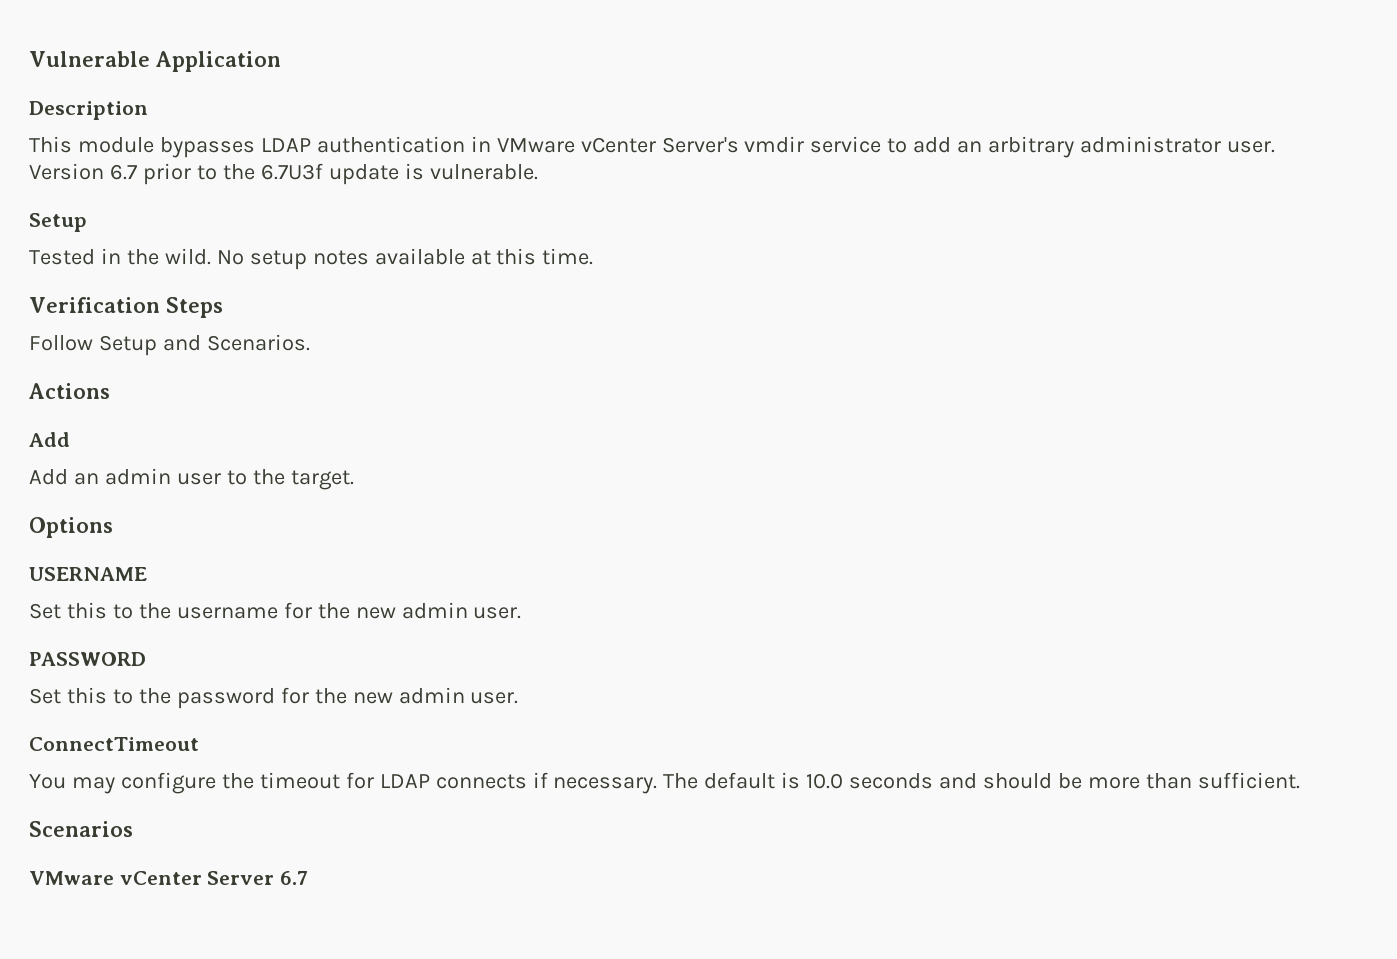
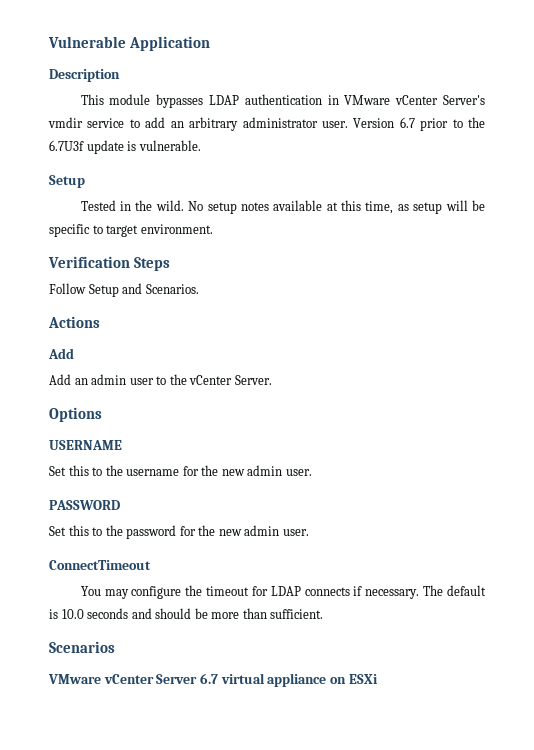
- No setup notes available at this time.
+ No setup notes available at this time, as setup will be specific to target environment.
- Add an admin user to the target.
+ Add an admin user to the vCenter Server.
- VMware vCenter Server 6.7
+ VMware vCenter Server 6.7 virtual appliance on ESXi

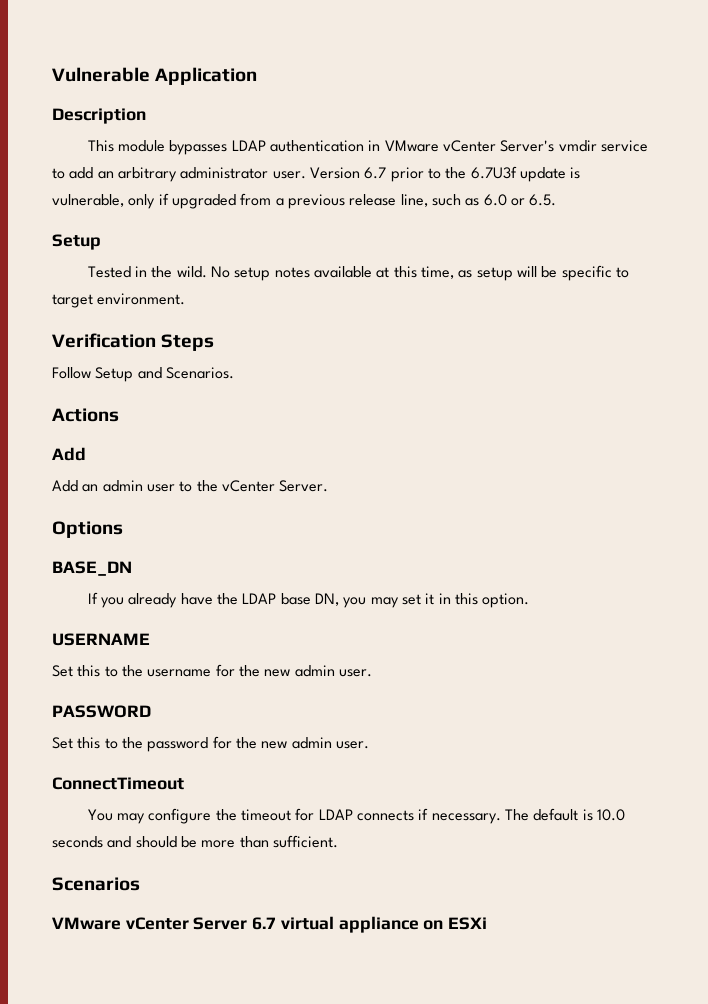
- Version 6.7 prior to the 6.7U3f update is vulnerable.
+ Version 6.7 prior to the 6.7U3f update is vulnerable, only if upgraded from a previous release line, such as 6.0 or 6.5.
+ BASE_DN
+ If you already have the LDAP base DN, you may set it in this option.

